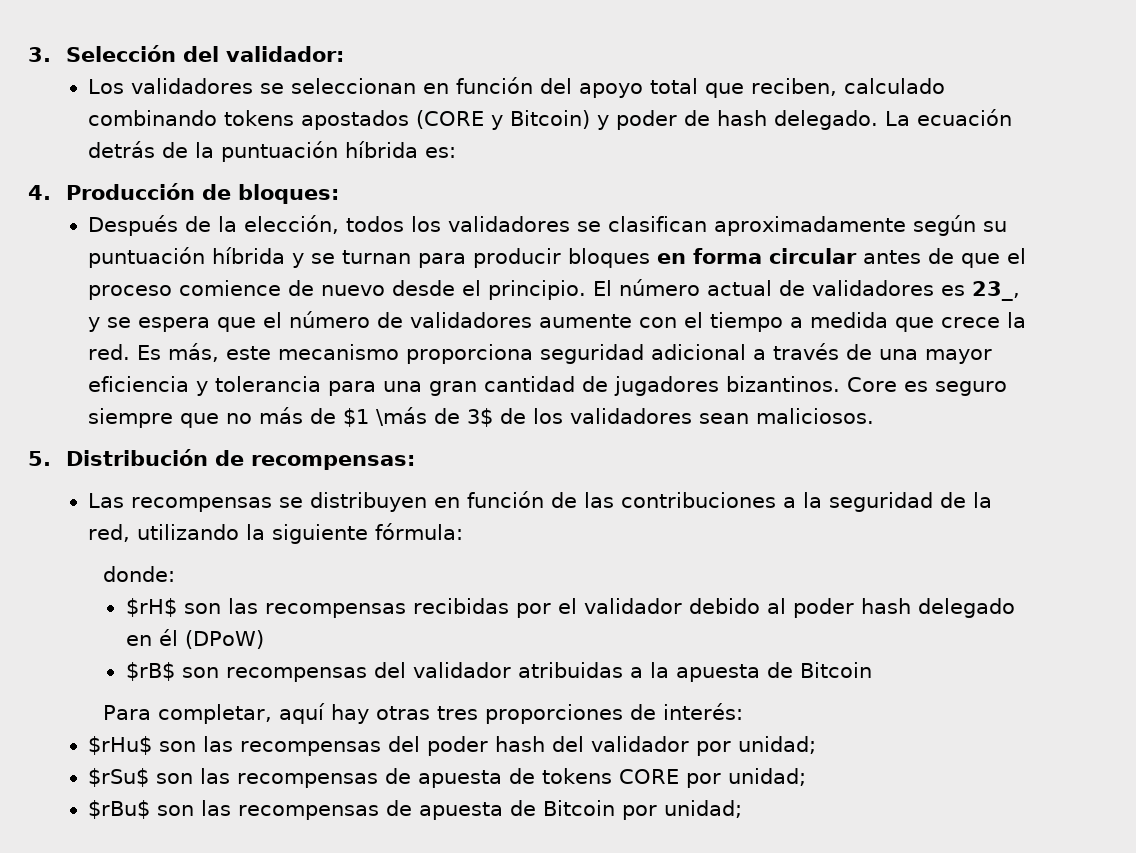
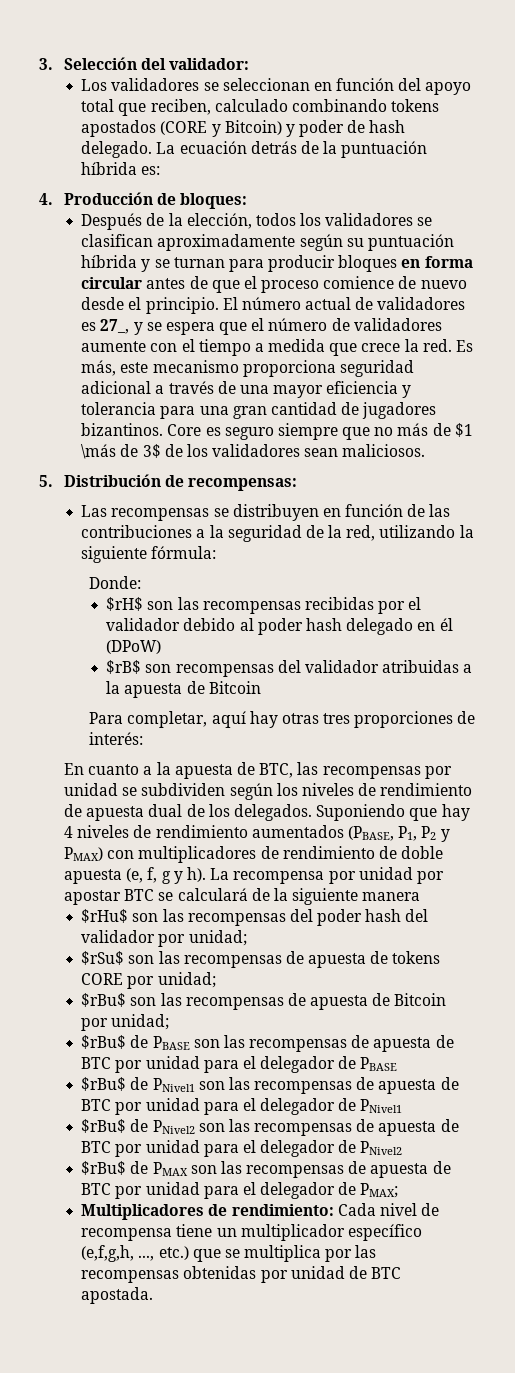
- El número actual de validadores es 23_, y se espera que el número de validadores aumente con el tiempo a medida que crece la red.
+ El número actual de validadores es 27_, y se espera que el número de validadores aumente con el tiempo a medida que crece la red.
- donde:
+ Donde:
+ En cuanto a la apuesta de BTC, las recompensas por unidad se subdividen según los niveles de rendimiento de apuesta dual de los delegados. Suponiendo que hay 4 niveles de rendimiento aumentados (PBASE, P1, P2 y PMAX) con multiplicadores de rendimiento de doble apuesta (e, f, g y h). La recompensa por unidad por apostar BTC se calculará de la siguiente manera
+ $rBu$ de PBASE son las recompensas de apuesta de BTC por unidad para el delegador de PBASE
+ $rBu$ de PNivel1 son las recompensas de apuesta de BTC por unidad para el delegador de PNivel1
+ $rBu$ de PNivel2 son las recompensas de apuesta de BTC por unidad para el delegador de PNivel2
+ $rBu$ de PMAX son las recompensas de apuesta de BTC por unidad para el delegador de PMAX;
+ Multiplicadores de rendimiento: Cada nivel de recompensa tiene un multiplicador específico (e,f,g,h, ..., etc.) que se multiplica por las recompensas obtenidas por unidad de BTC apostada.

